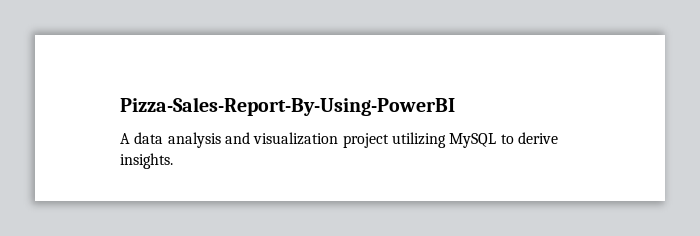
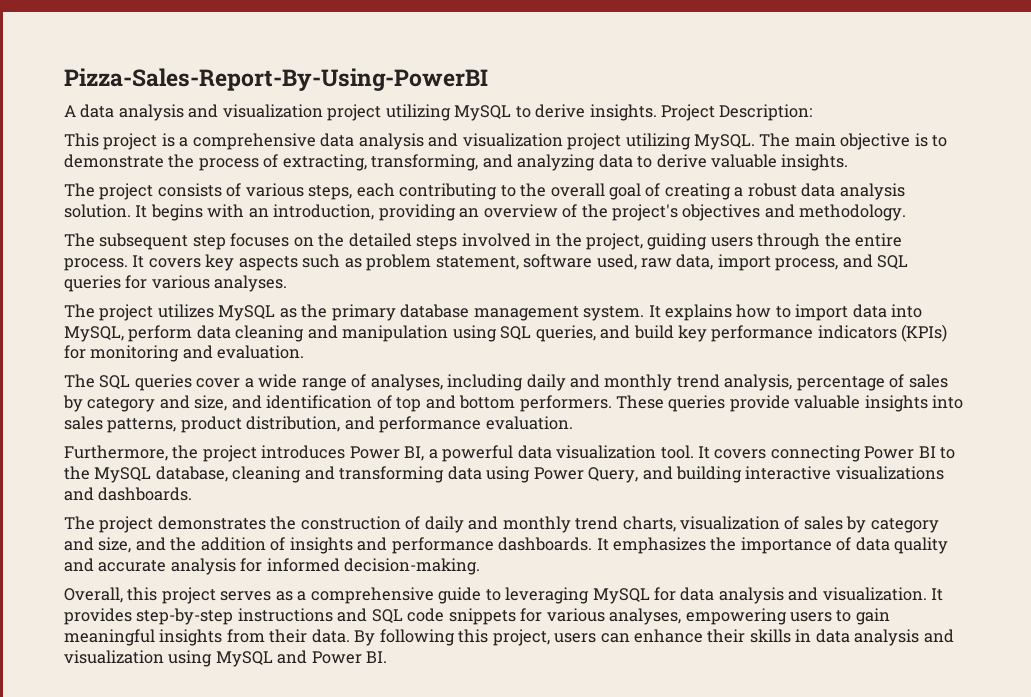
+ Project Description:
+ This project is a comprehensive data analysis and visualization project utilizing MySQL. The main objective is to demonstrate the process of extracting, transforming, and analyzing data to derive valuable insights.
+ The project consists of various steps, each contributing to the overall goal of creating a robust data analysis solution. It begins with an introduction, providing an overview of the project's objectives and methodology.
+ The subsequent step focuses on the detailed steps involved in the project, guiding users through the entire process. It covers key aspects such as problem statement, software used, raw data, import process, and SQL queries for various analyses.
+ The project utilizes MySQL as the primary database management system. It explains how to import data into MySQL, perform data cleaning and manipulation using SQL queries, and build key performance indicators (KPIs) for monitoring and evaluation.
+ The SQL queries cover a wide range of analyses, including daily and monthly trend analysis, percentage of sales by category and size, and identification of top and bottom performers. These queries provide valuable insights into sales patterns, product distribution, and performance evaluation.
+ Furthermore, the project introduces Power BI, a powerful data visualization tool. It covers connecting Power BI to the MySQL database, cleaning and transforming data using Power Query, and building interactive visualizations and dashboards.
+ The project demonstrates the construction of daily and monthly trend charts, visualization of sales by category and size, and the addition of insights and performance dashboards. It emphasizes the importance of data quality and accurate analysis for informed decision-making.
+ Overall, this project serves as a comprehensive guide to leveraging MySQL for data analysis and visualization. It provides step-by-step instructions and SQL code snippets for various analyses, empowering users to gain meaningful insights from their data. By following this project, users can enhance their skills in data analysis and visualization using MySQL and Power BI.

